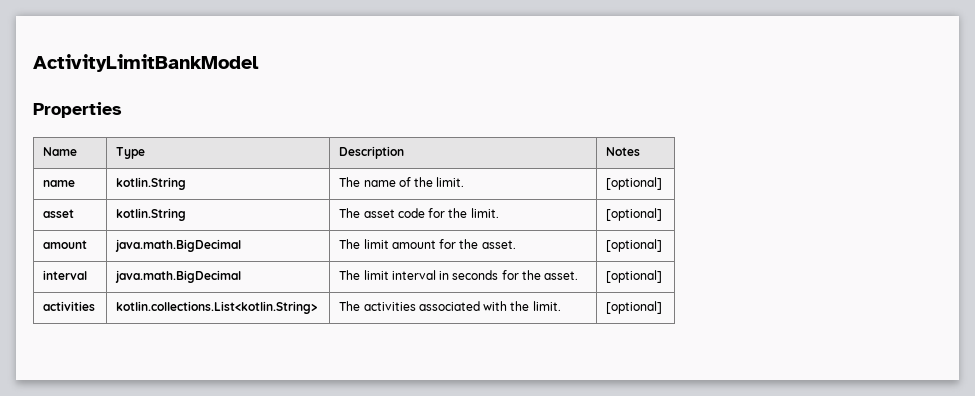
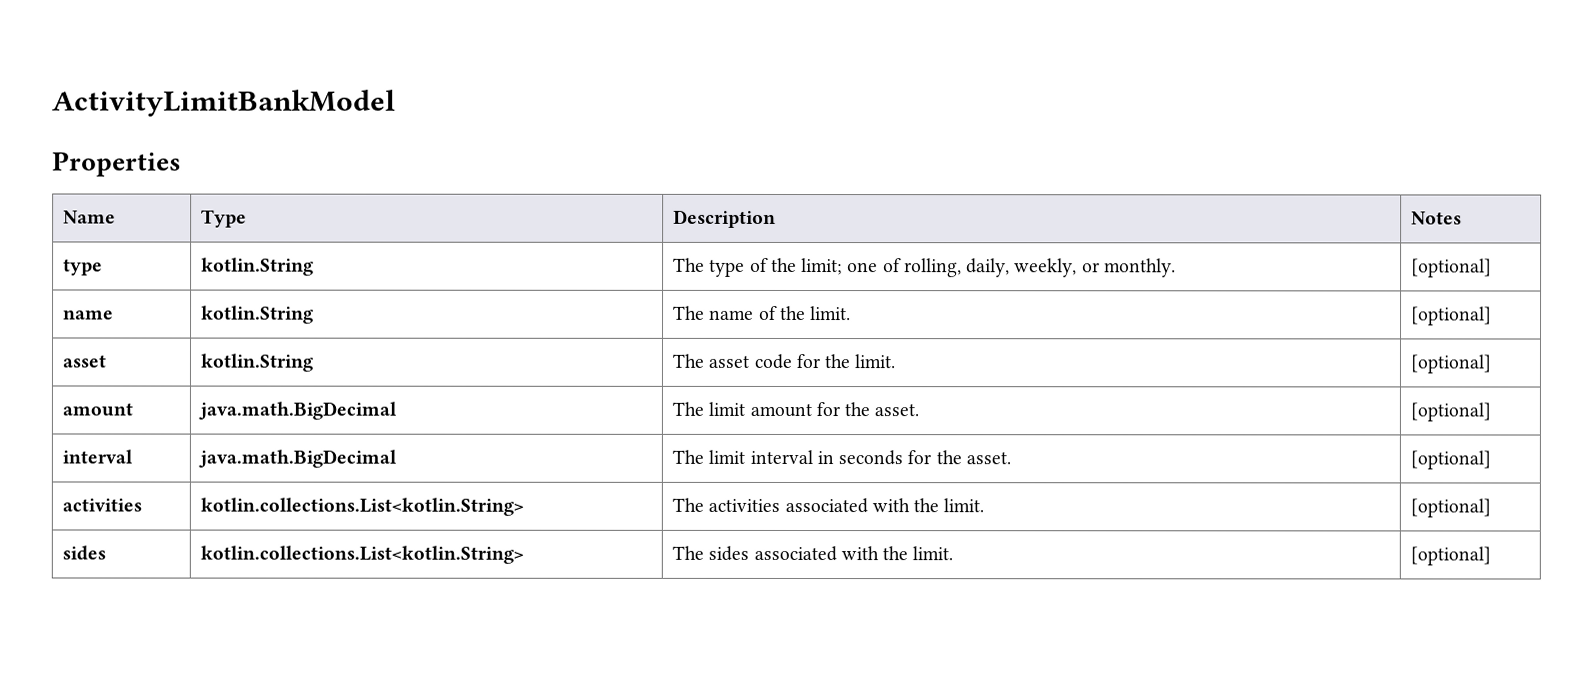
+ type | kotlin.String | The type of the limit; one of rolling, daily, weekly, or monthly. | [optional]
+ sides | kotlin.collections.List<kotlin.String> | The sides associated with the limit. | [optional]

